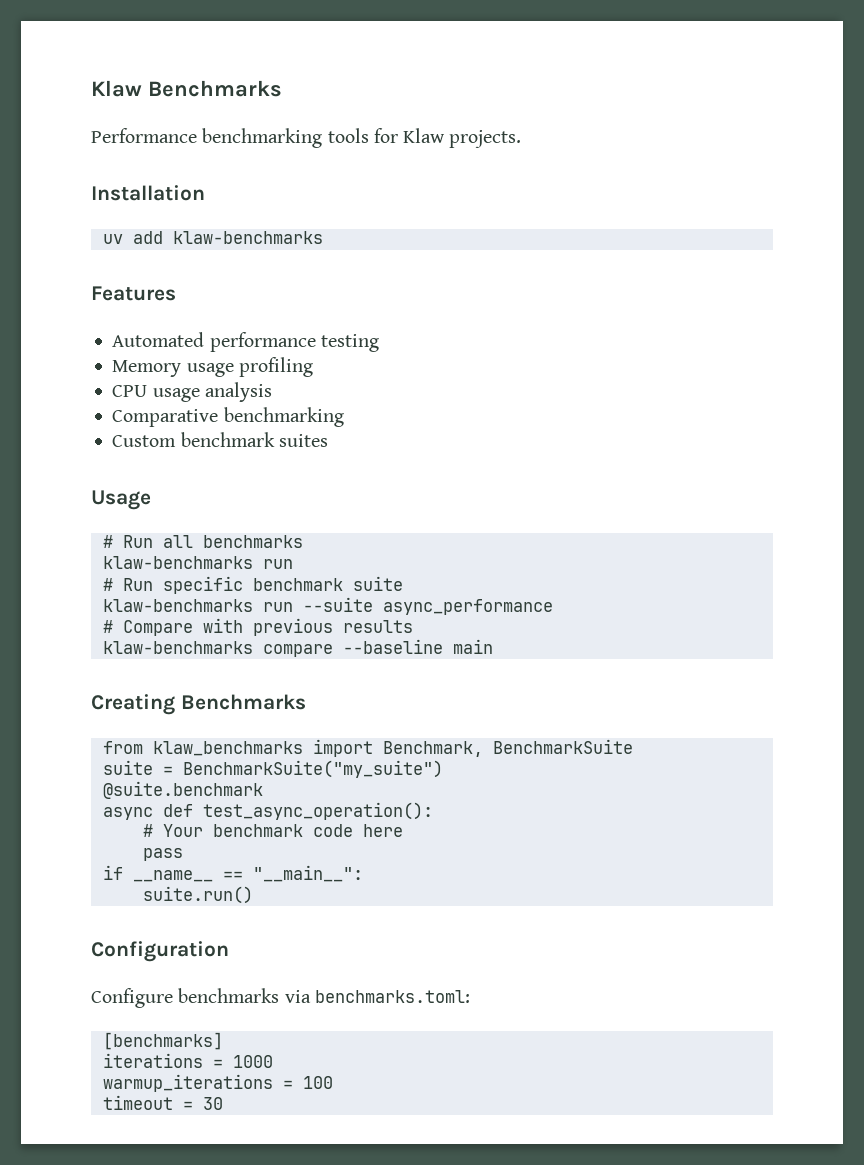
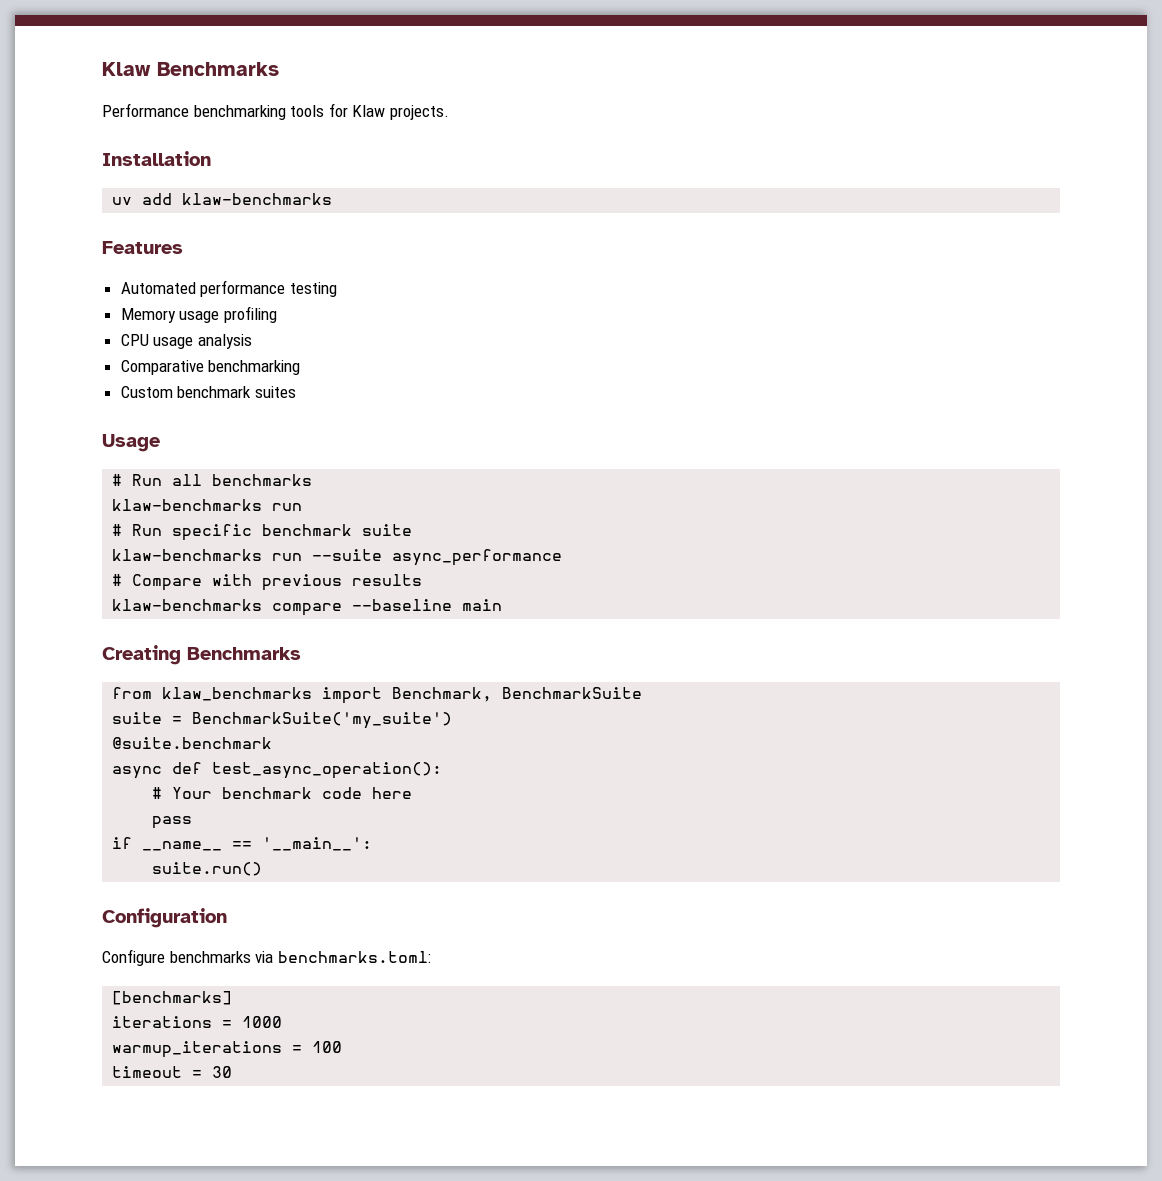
- suite = BenchmarkSuite("my_suite")
+ suite = BenchmarkSuite('my_suite')
- if __name__ == "__main__":
+ if __name__ == '__main__':

